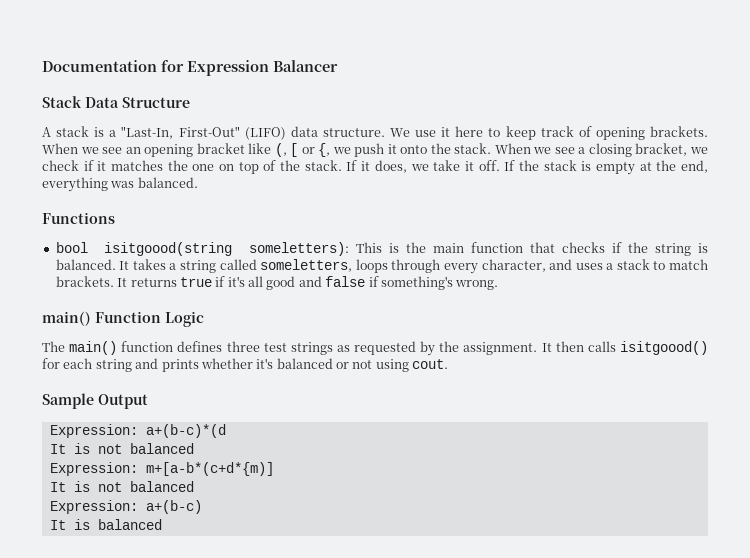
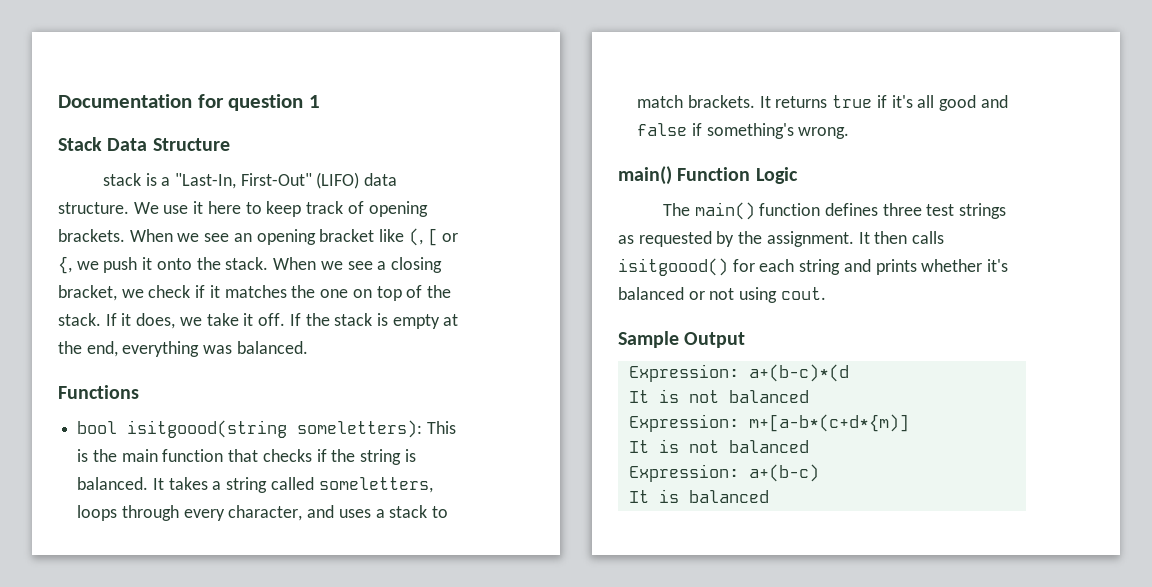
- Documentation for Expression Balancer
+ Documentation for question 1
- A stack is a "Last-In, First-Out" (LIFO) data structure.
+ stack is a "Last-In, First-Out" (LIFO) data structure.

